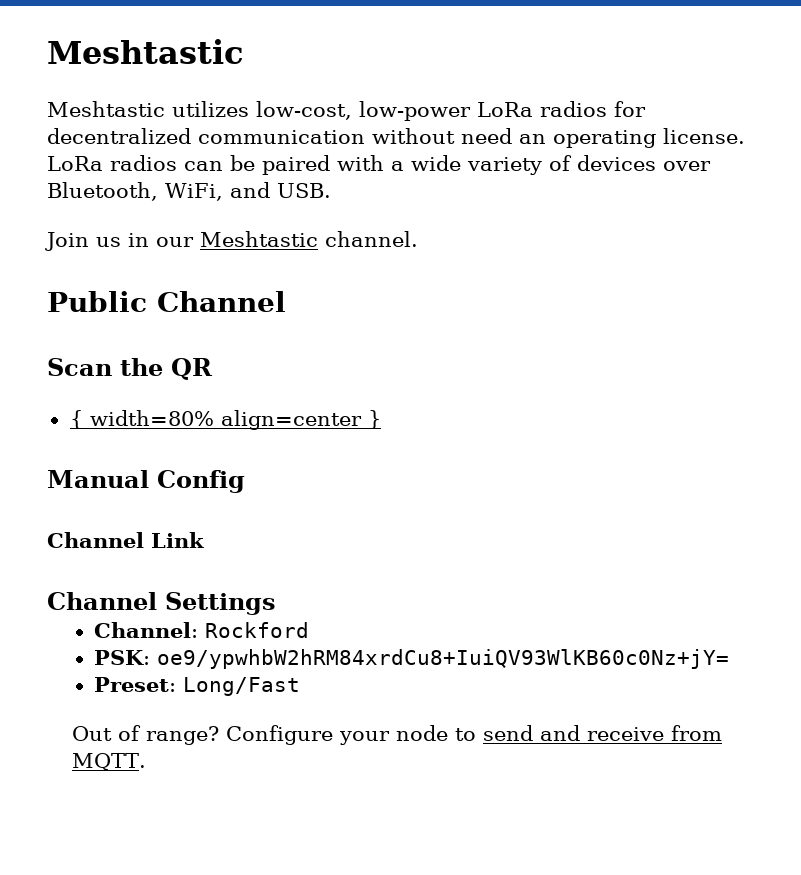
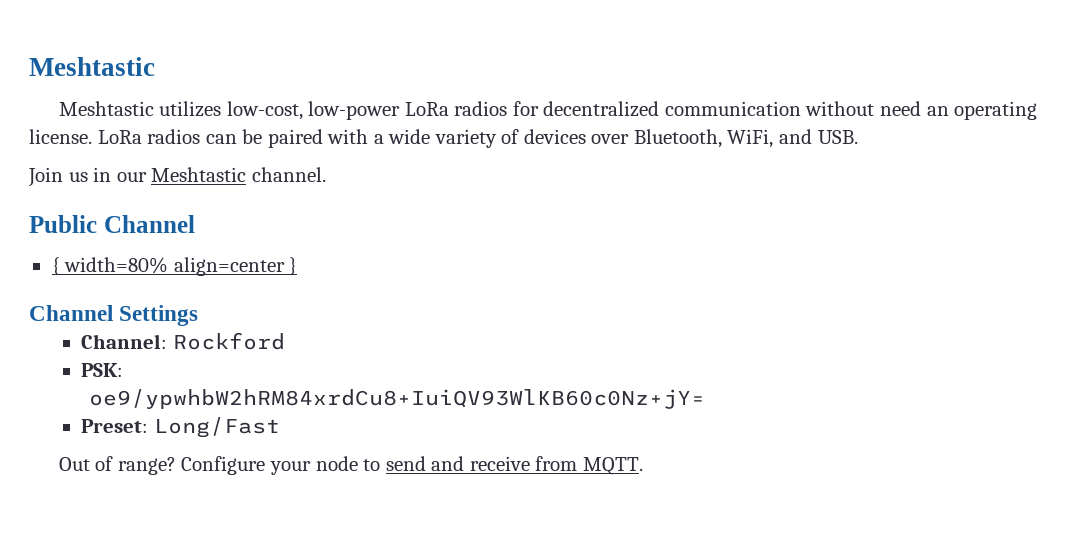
- Scan the QR
- Manual Config
- Channel Link
- PSK: oe9/ypwhbW2hRM84xrdCu8+IuiQV93WlKB60c0Nz+jY=
+ PSK:
+ oe9/ypwhbW2hRM84xrdCu8+IuiQV93WlKB60c0Nz+jY=

